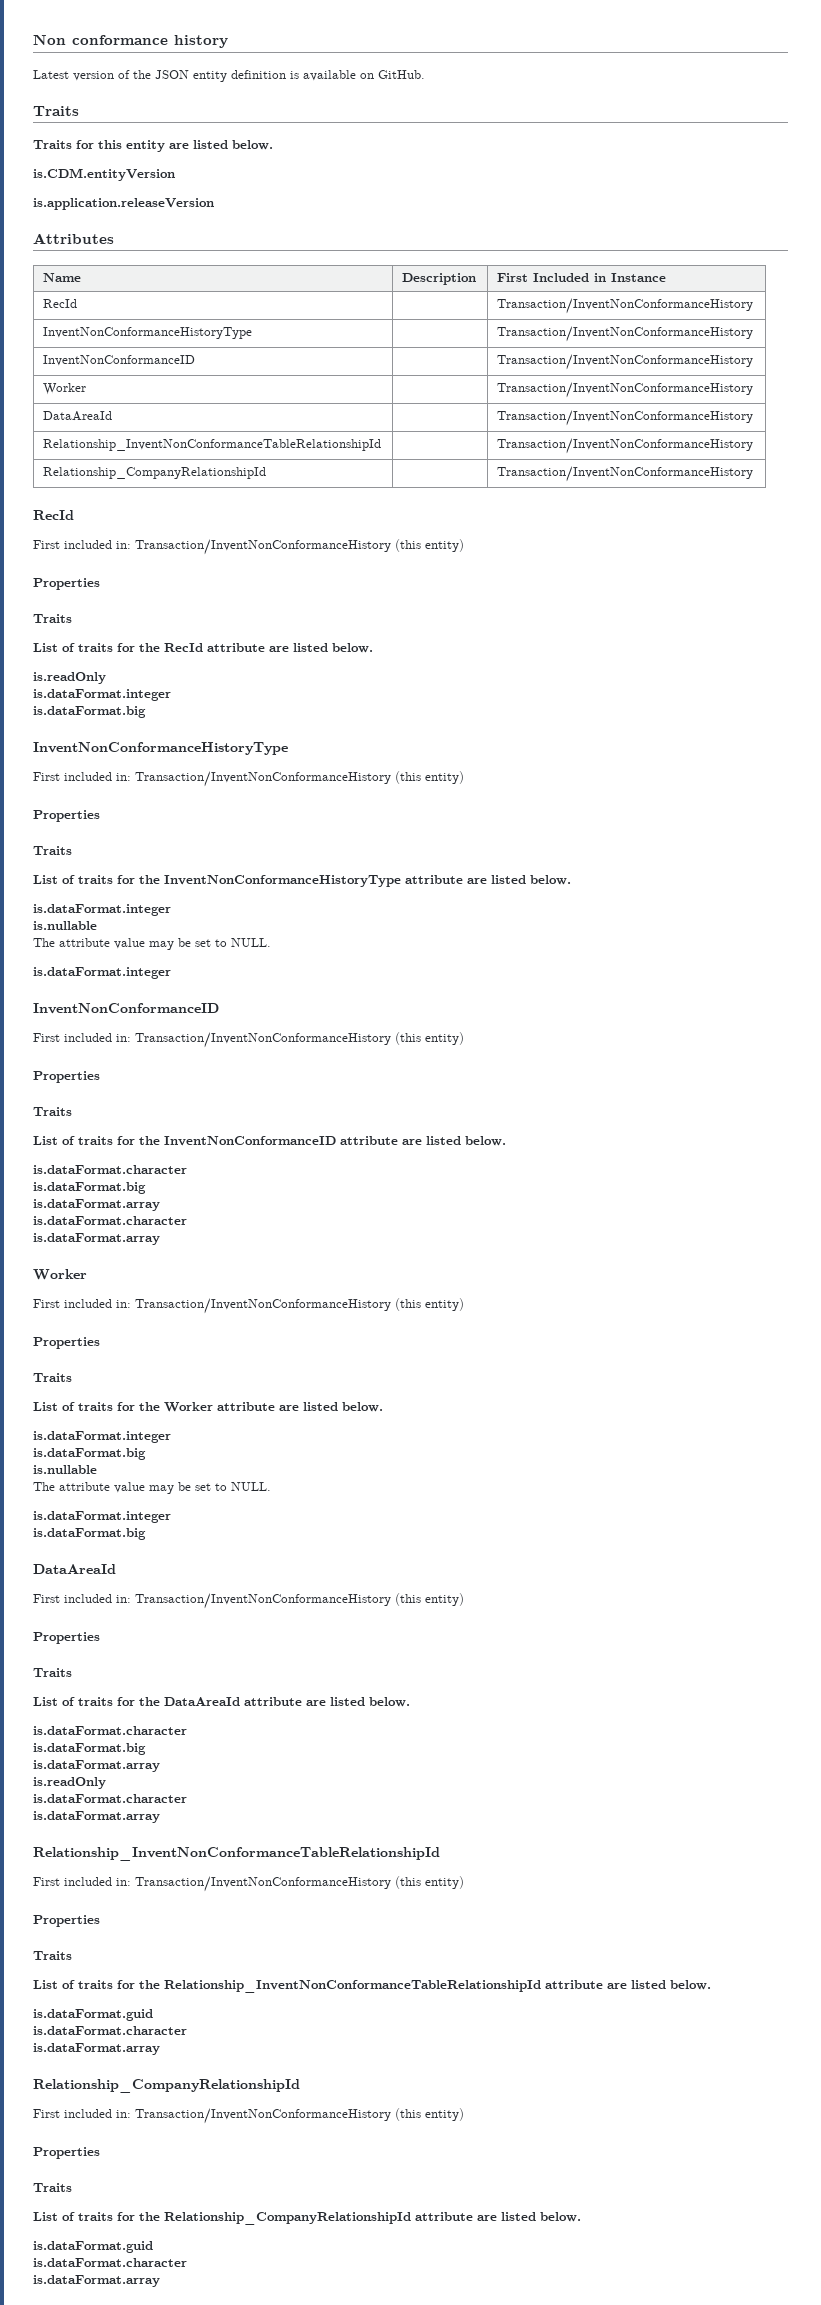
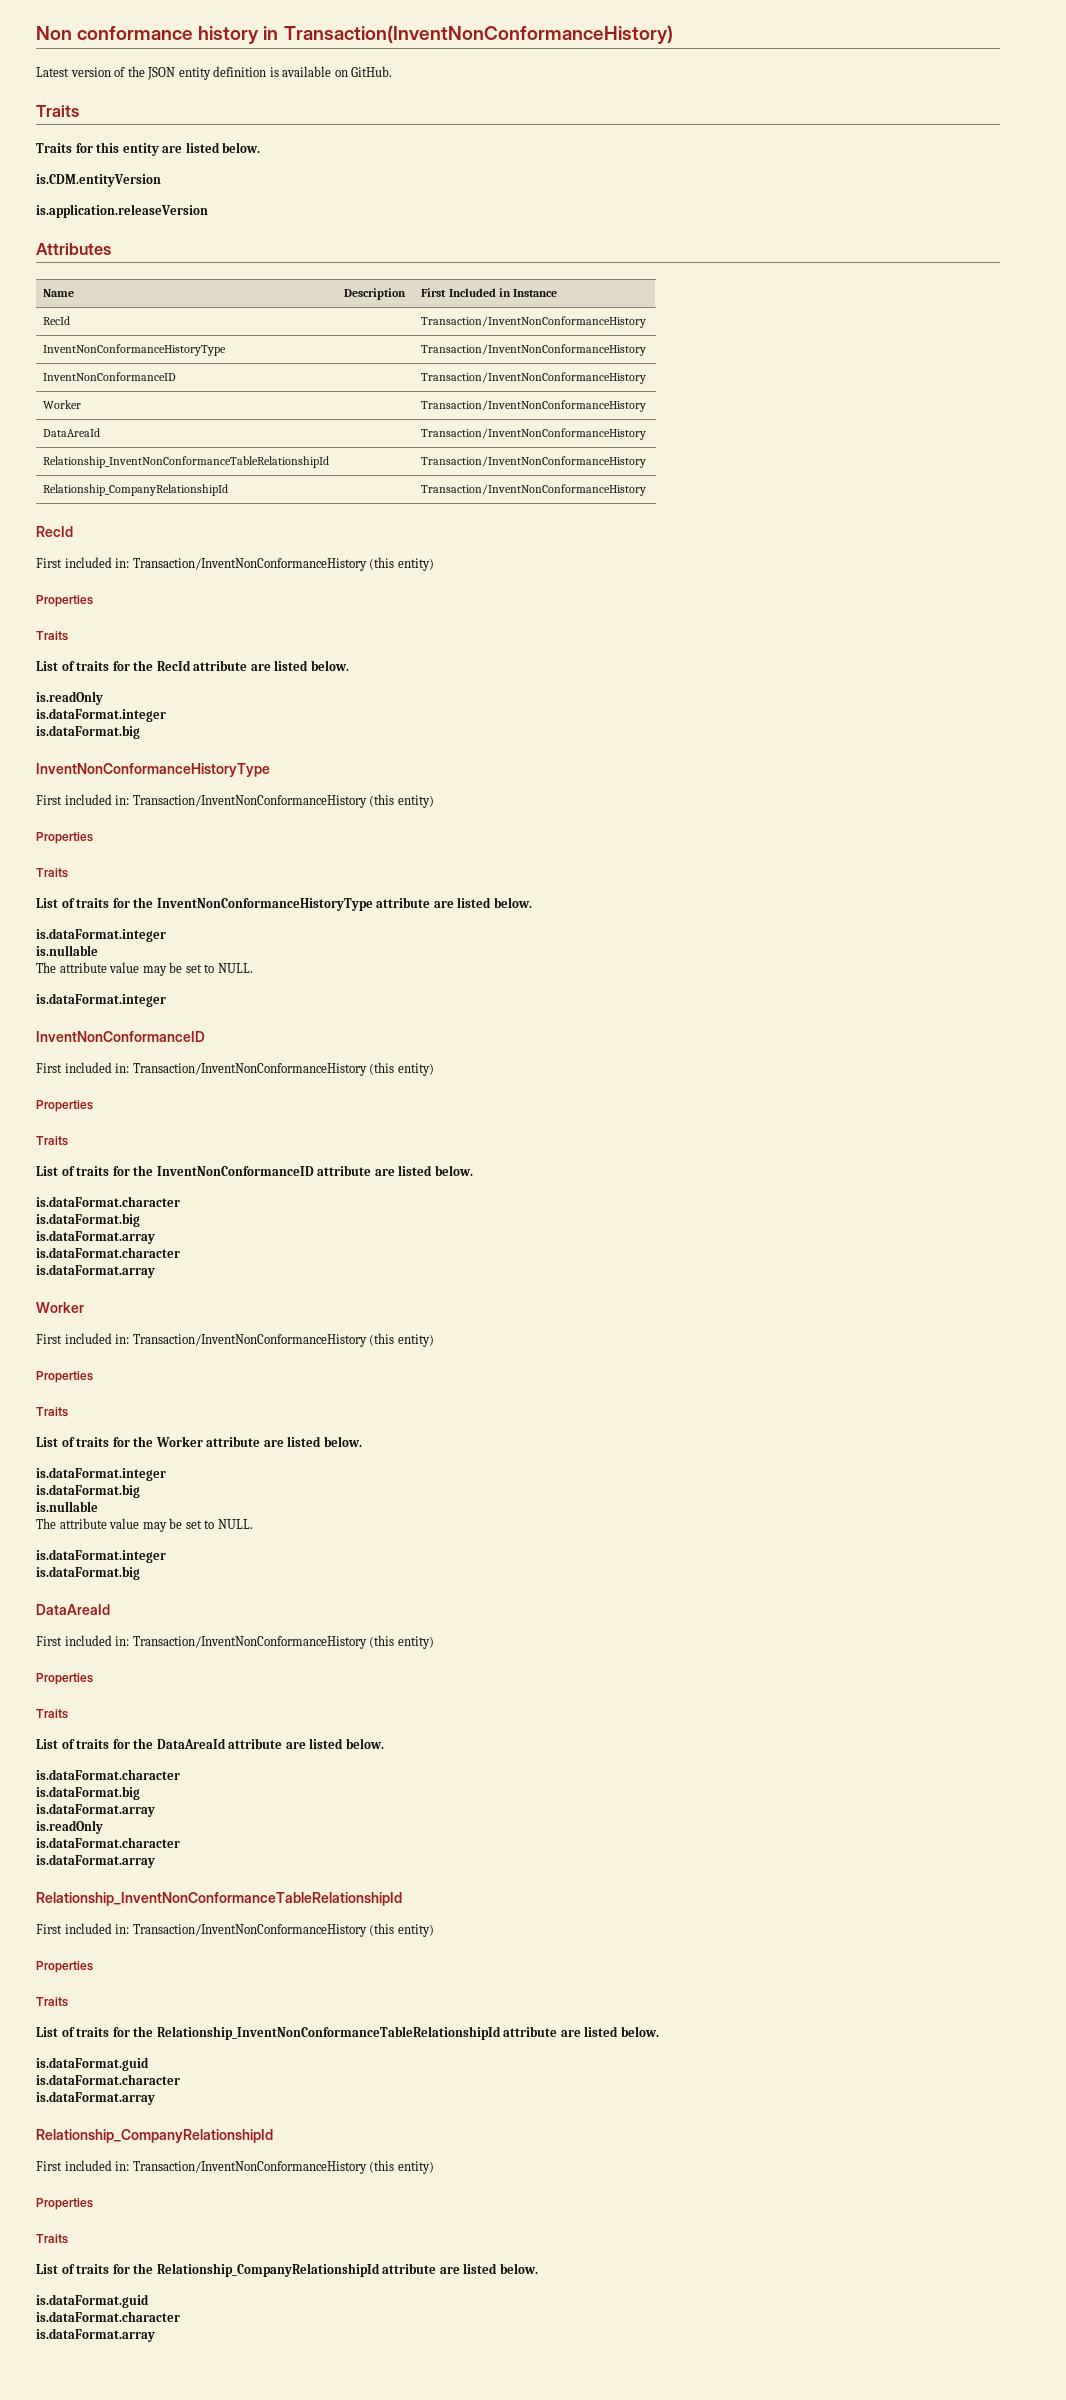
- Non conformance history
+ Non conformance history in Transaction(InventNonConformanceHistory)

